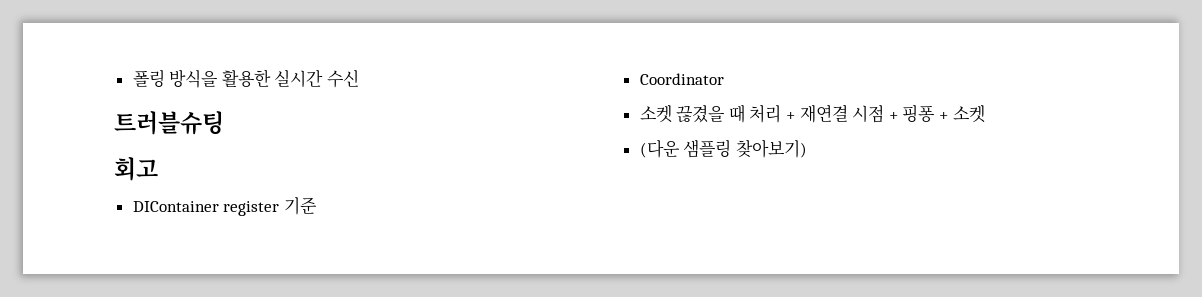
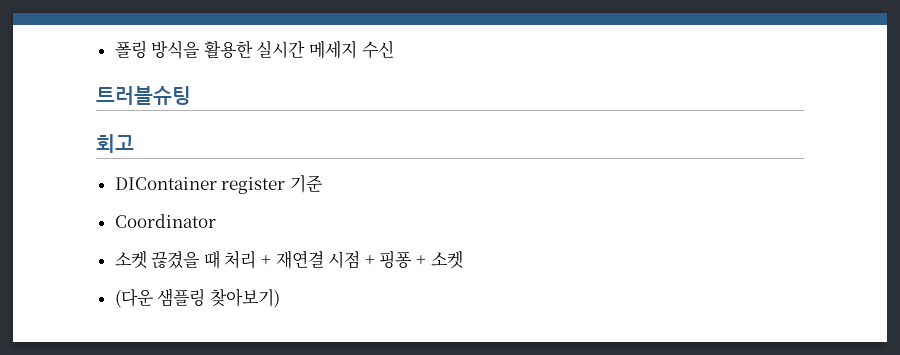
- 폴링 방식을 활용한 실시간 수신
+ 폴링 방식을 활용한 실시간 메세지 수신

